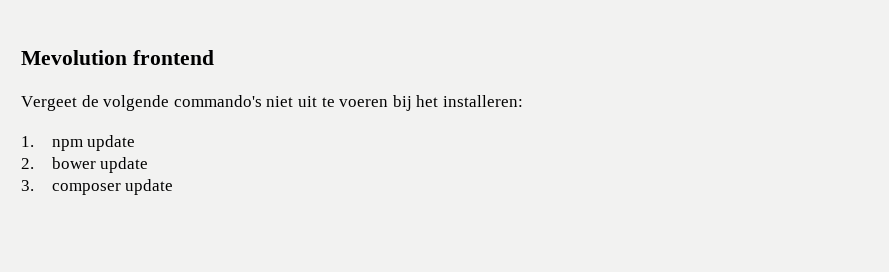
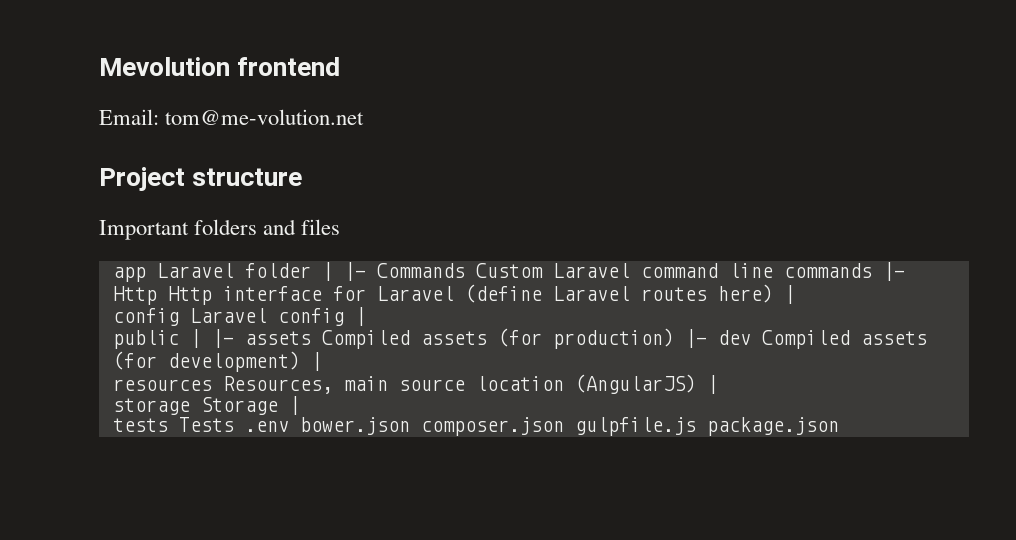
- Vergeet de volgende commando's niet uit te voeren bij het installeren:
- 1. npm update
- 2. bower update
- 3. composer update
+ Email: tom@me-volution.net
+ Project structure
+ Important folders and files
+ app Laravel folder | |- Commands Custom Laravel command line commands |- Http Http interface for Laravel (define Laravel routes here) |
+ config Laravel config |
+ public | |- assets Compiled assets (for production) |- dev Compiled assets (for development) |
+ resources Resources, main source location (AngularJS) |
+ storage Storage |
+ tests Tests .env bower.json composer.json gulpfile.js package.json

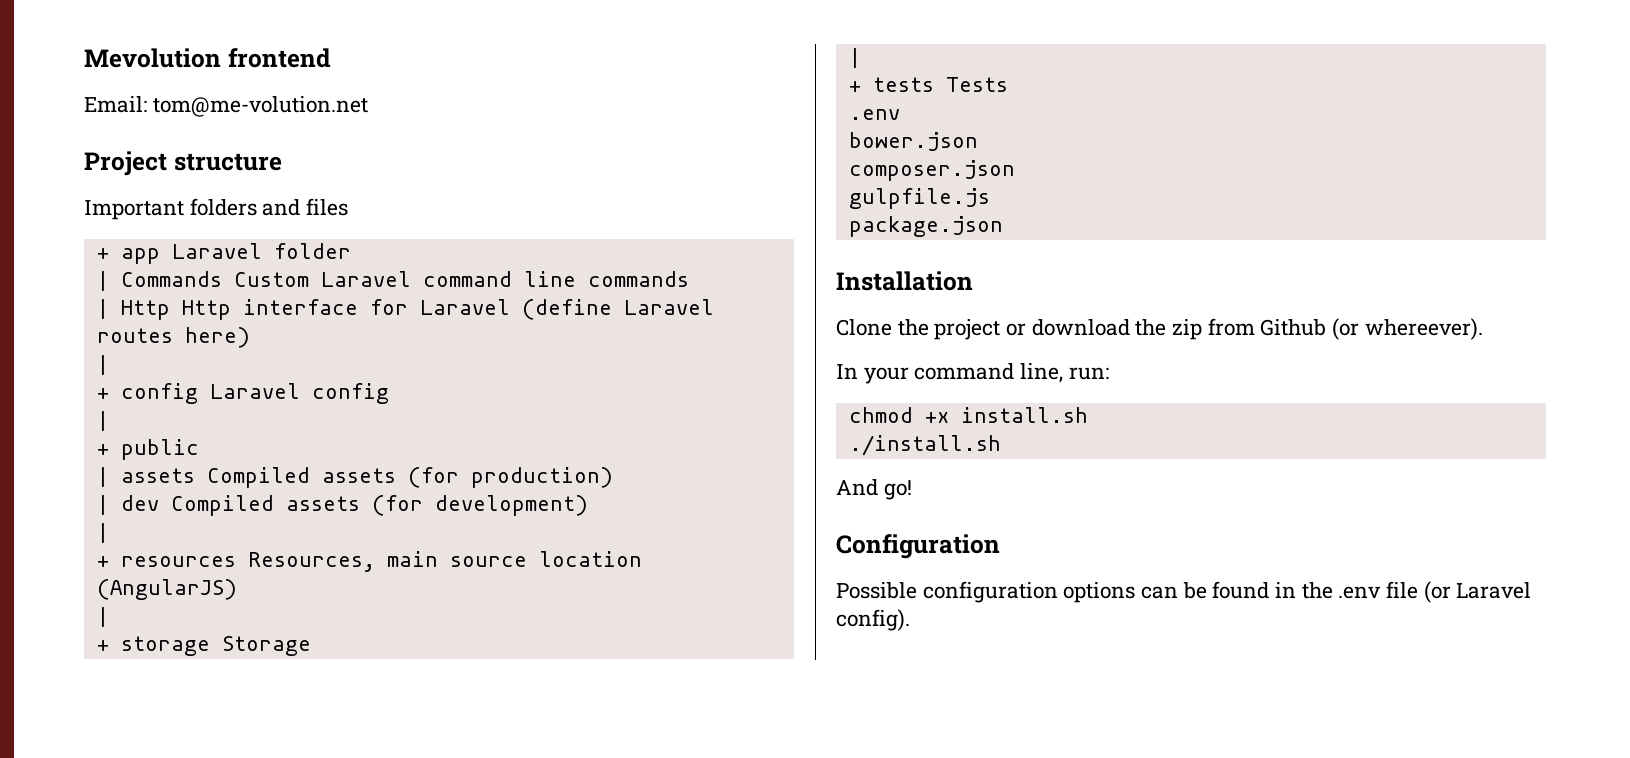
- app Laravel folder | |- Commands Custom Laravel command line commands |- Http Http interface for Laravel (define Laravel routes here) |
- config Laravel config |
- public | |- assets Compiled assets (for production) |- dev Compiled assets (for development) |
- resources Resources, main source location (AngularJS) |
- storage Storage |
- tests Tests .env bower.json composer.json gulpfile.js package.json
+ + app Laravel folder
+ | Commands Custom Laravel command line commands
+ | Http Http interface for Laravel (define Laravel routes here)
+ |
+ + config Laravel config
+ |
+ + public
+ | assets Compiled assets (for production)
+ | dev Compiled assets (for development)
+ |
+ + resources Resources, main source location (AngularJS)
+ |
+ + storage Storage
+ |
+ + tests Tests
+ .env
+ bower.json
+ composer.json
+ gulpfile.js
+ package.json
+ Installation
+ Clone the project or download the zip from Github (or whereever).
+ In your command line, run:
+ chmod +x install.sh
+ ./install.sh
+ And go!
+ Configuration
+ Possible configuration options can be found in the .env file (or Laravel config).

